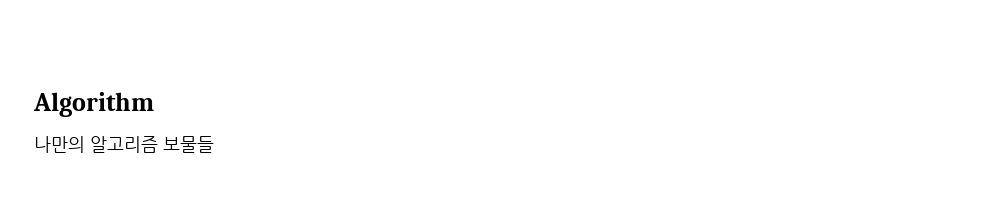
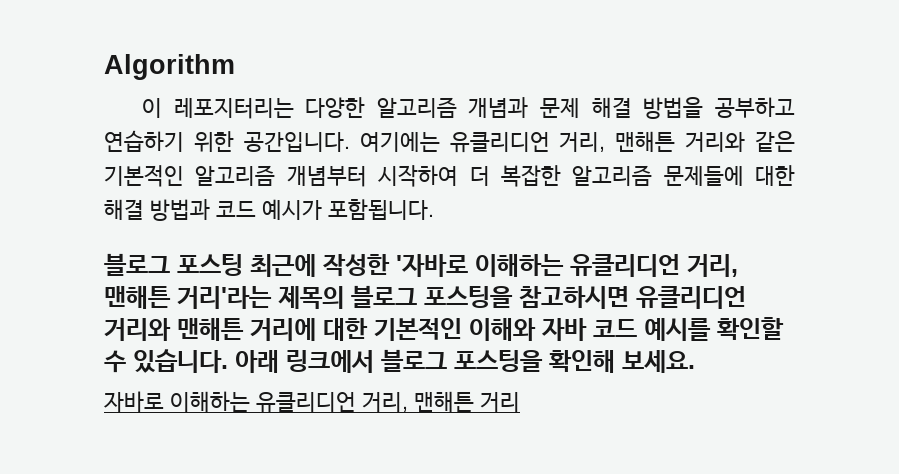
- 나만의 알고리즘 보물들
+ 이 레포지터리는 다양한 알고리즘 개념과 문제 해결 방법을 공부하고 연습하기 위한 공간입니다. 여기에는 유클리디언 거리, 맨해튼 거리와 같은 기본적인 알고리즘 개념부터 시작하여 더 복잡한 알고리즘 문제들에 대한 해결 방법과 코드 예시가 포함됩니다.
+ 블로그 포스팅 최근에 작성한 '자바로 이해하는 유클리디언 거리, 맨해튼 거리'라는 제목의 블로그 포스팅을 참고하시면 유클리디언 거리와 맨해튼 거리에 대한 기본적인 이해와 자바 코드 예시를 확인할 수 있습니다. 아래 링크에서 블로그 포스팅을 확인해 보세요.
+ 자바로 이해하는 유클리디언 거리, 맨해튼 거리

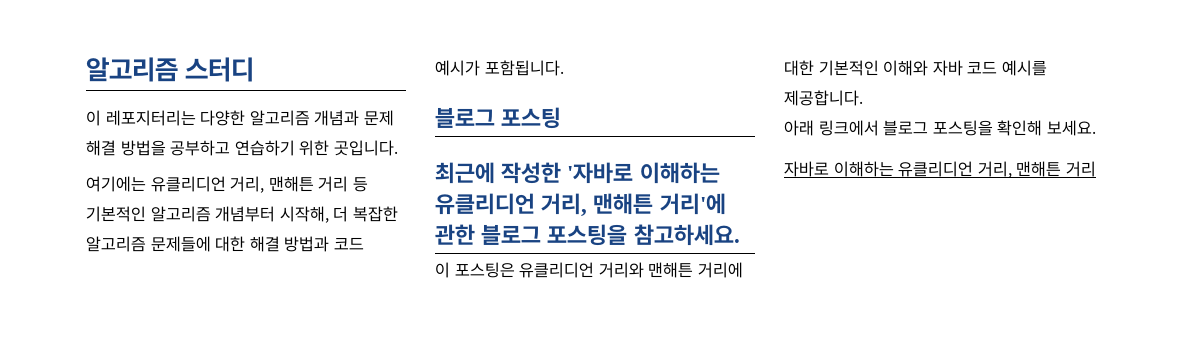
- Algorithm
+ 알고리즘 스터디
- 이 레포지터리는 다양한 알고리즘 개념과 문제 해결 방법을 공부하고 연습하기 위한 공간입니다. 여기에는 유클리디언 거리, 맨해튼 거리와 같은 기본적인 알고리즘 개념부터 시작하여 더 복잡한 알고리즘 문제들에 대한 해결 방법과 코드 예시가 포함됩니다.
+ 이 레포지터리는 다양한 알고리즘 개념과 문제 해결 방법을 공부하고 연습하기 위한 곳입니다.
+ 여기에는 유클리디언 거리, 맨해튼 거리 등 기본적인 알고리즘 개념부터 시작해, 더 복잡한 알고리즘 문제들에 대한 해결 방법과 코드 예시가 포함됩니다.
- 블로그 포스팅 최근에 작성한 '자바로 이해하는 유클리디언 거리, 맨해튼 거리'라는 제목의 블로그 포스팅을 참고하시면 유클리디언 거리와 맨해튼 거리에 대한 기본적인 이해와 자바 코드 예시를 확인할 수 있습니다. 아래 링크에서 블로그 포스팅을 확인해 보세요.
+ 블로그 포스팅
+ 최근에 작성한 '자바로 이해하는 유클리디언 거리, 맨해튼 거리'에 관한 블로그 포스팅을 참고하세요.
+ 이 포스팅은 유클리디언 거리와 맨해튼 거리에 대한 기본적인 이해와 자바 코드 예시를 제공합니다.
+ 아래 링크에서 블로그 포스팅을 확인해 보세요.

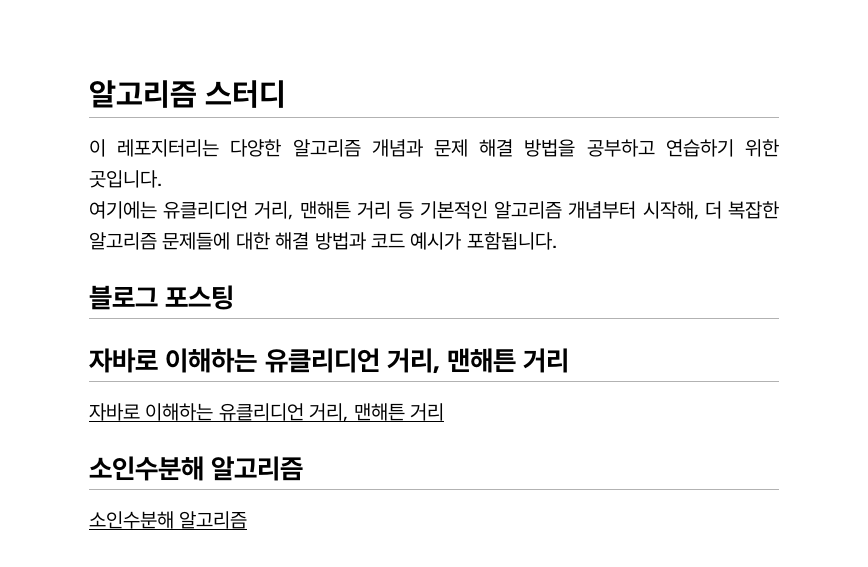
  블로그 포스팅
- 최근에 작성한 '자바로 이해하는 유클리디언 거리, 맨해튼 거리'에 관한 블로그 포스팅을 참고하세요.
- 이 포스팅은 유클리디언 거리와 맨해튼 거리에 대한 기본적인 이해와 자바 코드 예시를 제공합니다.
- 아래 링크에서 블로그 포스팅을 확인해 보세요.
  자바로 이해하는 유클리디언 거리, 맨해튼 거리
+ 자바로 이해하는 유클리디언 거리, 맨해튼 거리
+ 소인수분해 알고리즘
+ 소인수분해 알고리즘

